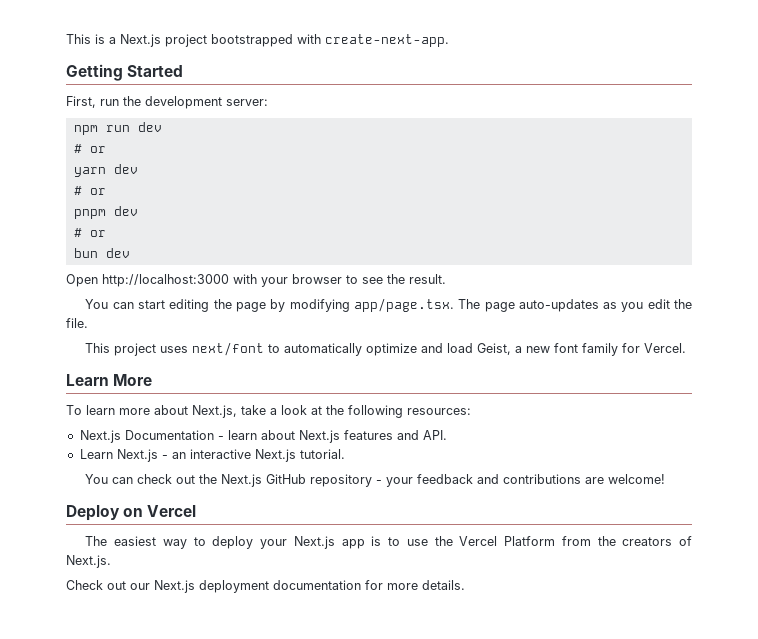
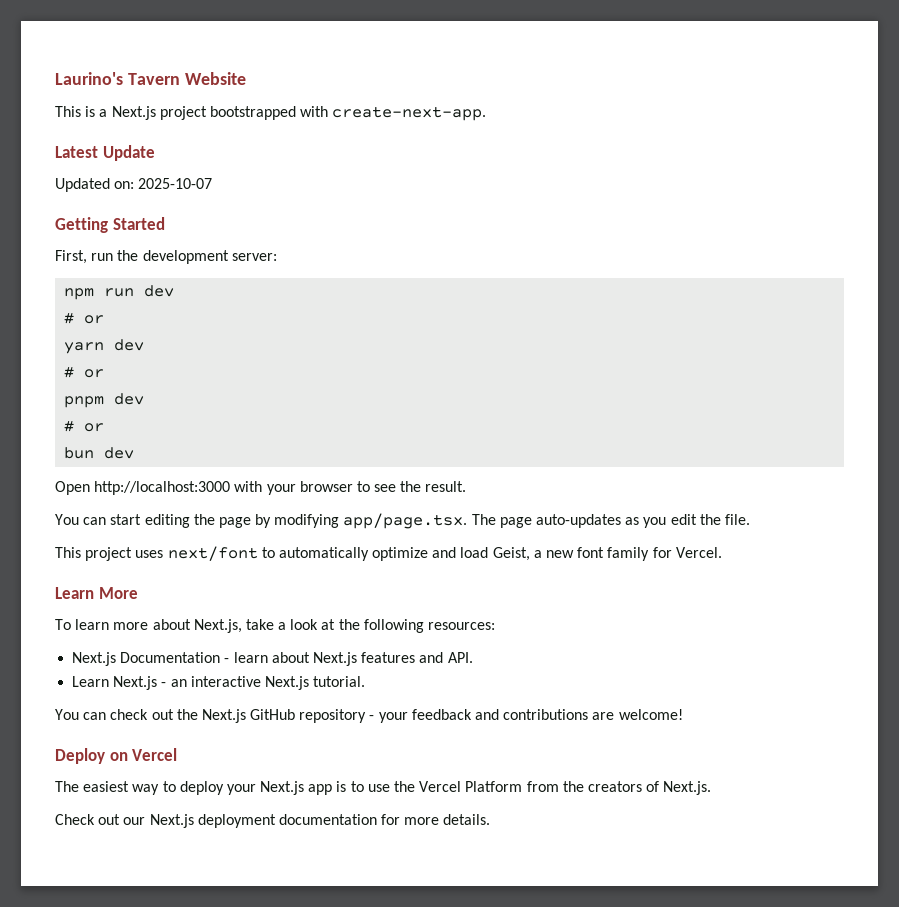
+ Laurino's Tavern Website
+ Latest Update
+ Updated on: 2025-10-07

